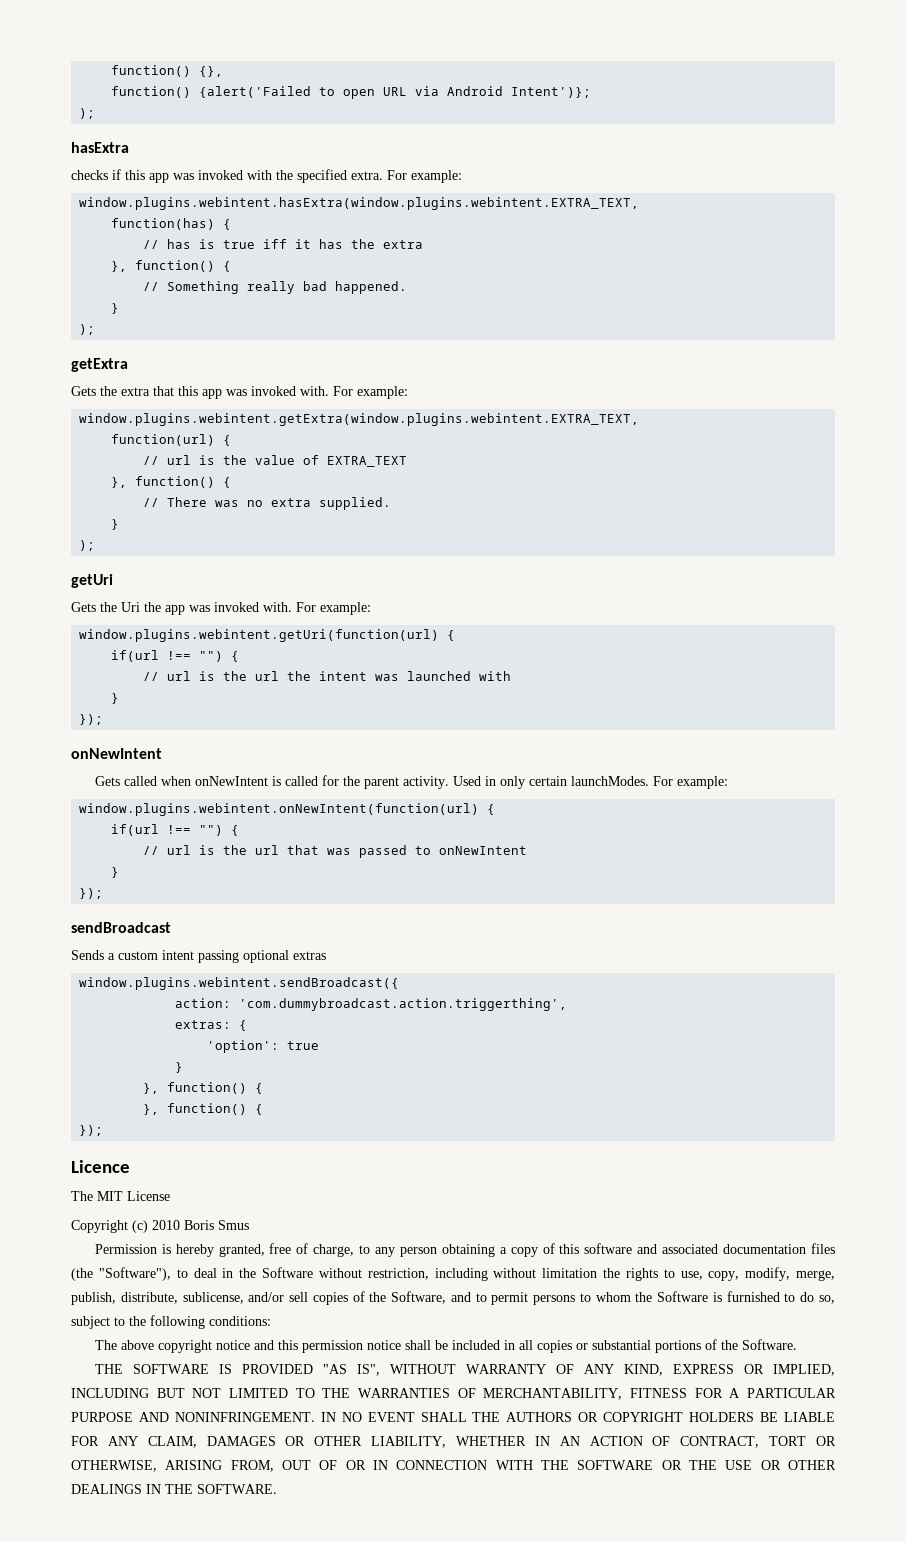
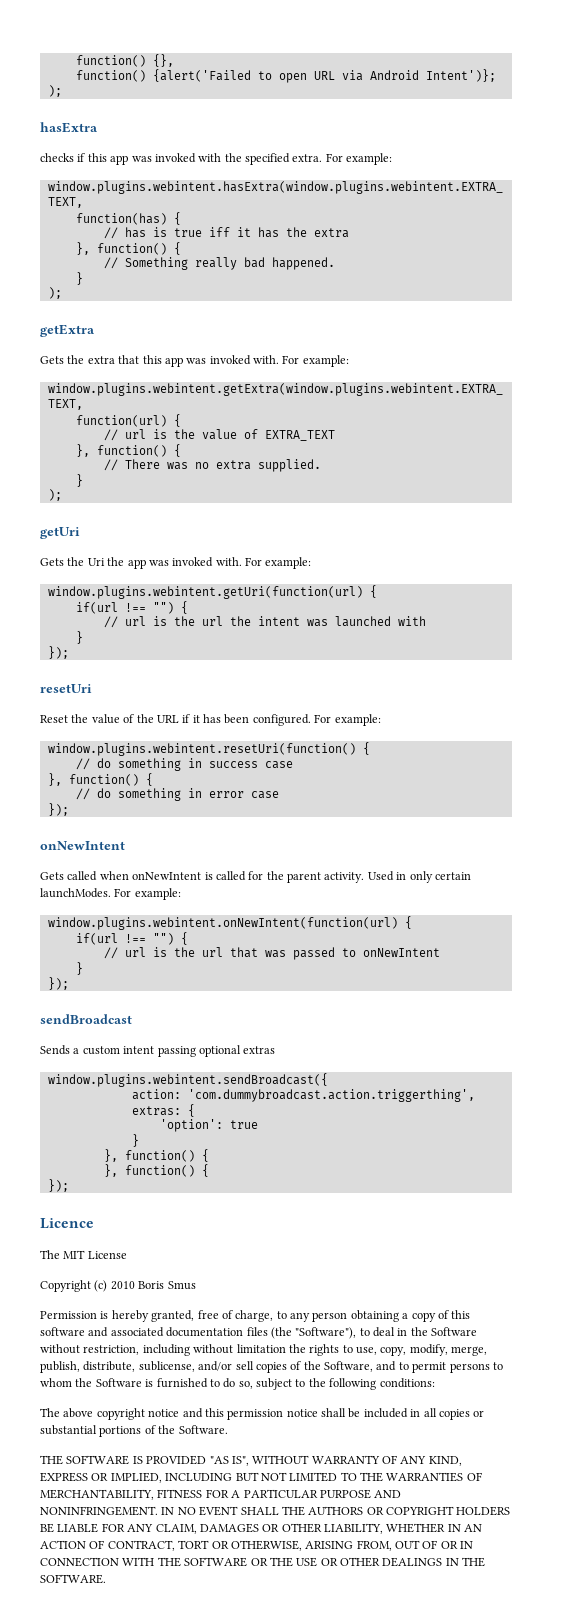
+ resetUri
+ Reset the value of the URL if it has been configured. For example:
+ window.plugins.webintent.resetUri(function() {
+ // do something in success case
+ }, function() {
+ // do something in error case
+ });

